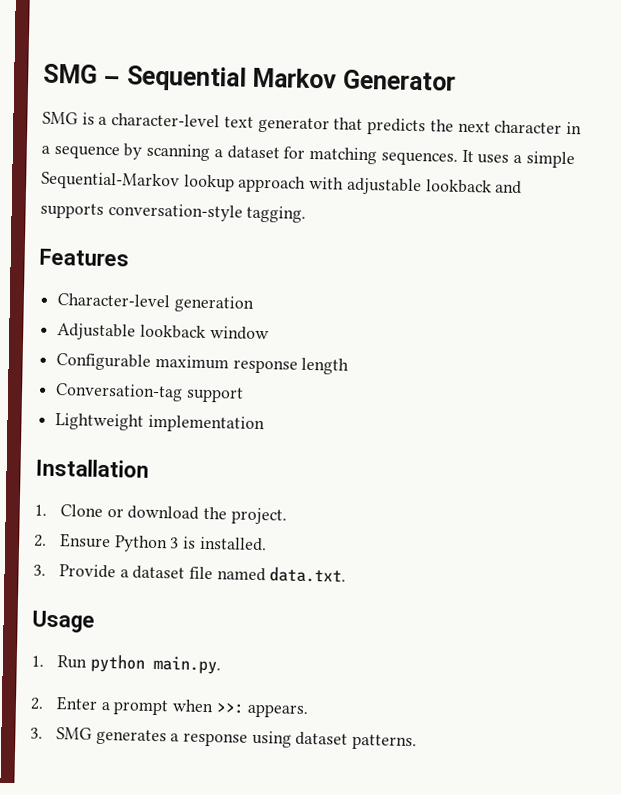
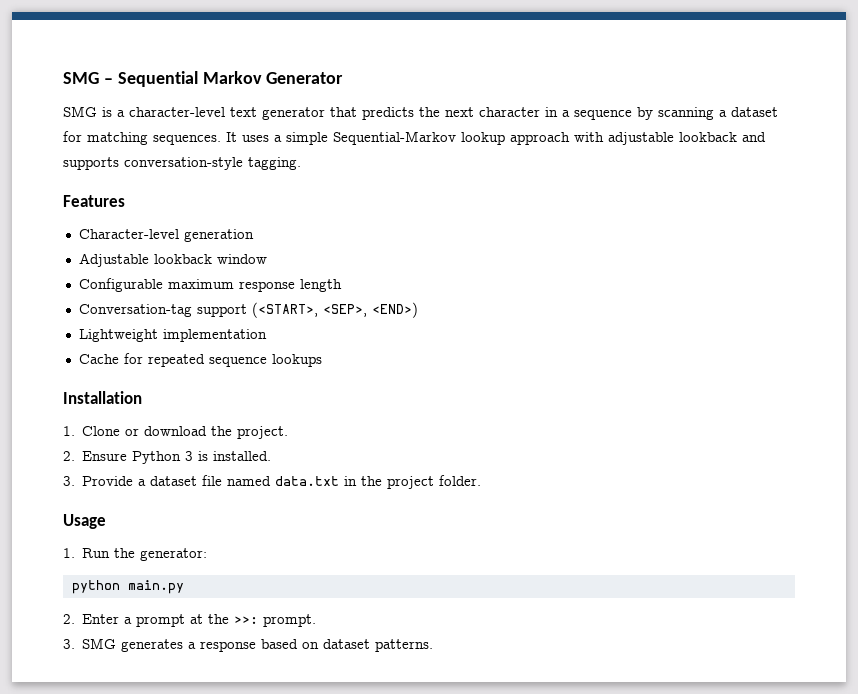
- Conversation-tag support
+ Conversation-tag support (<START>, <SEP>, <END>)
+ Cache for repeated sequence lookups
- 3. Provide a dataset file named data.txt.
+ 3. Provide a dataset file named data.txt in the project folder.
- 1. Run python main.py.
+ 1. Run the generator:
+ python main.py
- 2. Enter a prompt when >>: appears.
+ 2. Enter a prompt at the >>: prompt.
- 3. SMG generates a response using dataset patterns.
+ 3. SMG generates a response based on dataset patterns.

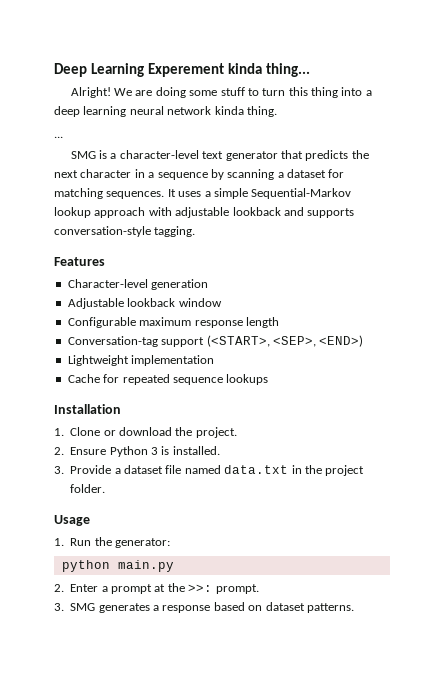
- SMG – Sequential Markov Generator
+ Deep Learning Experement kinda thing...
+ Alright! We are doing some stuff to turn this thing into a deep learning neural network kinda thing.
+ ...

